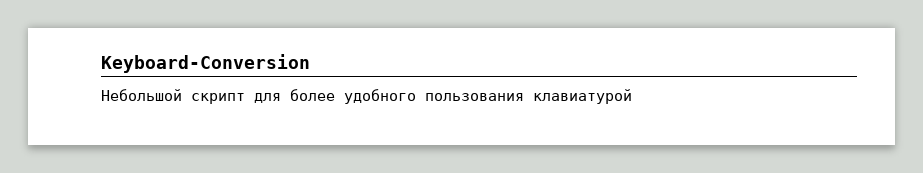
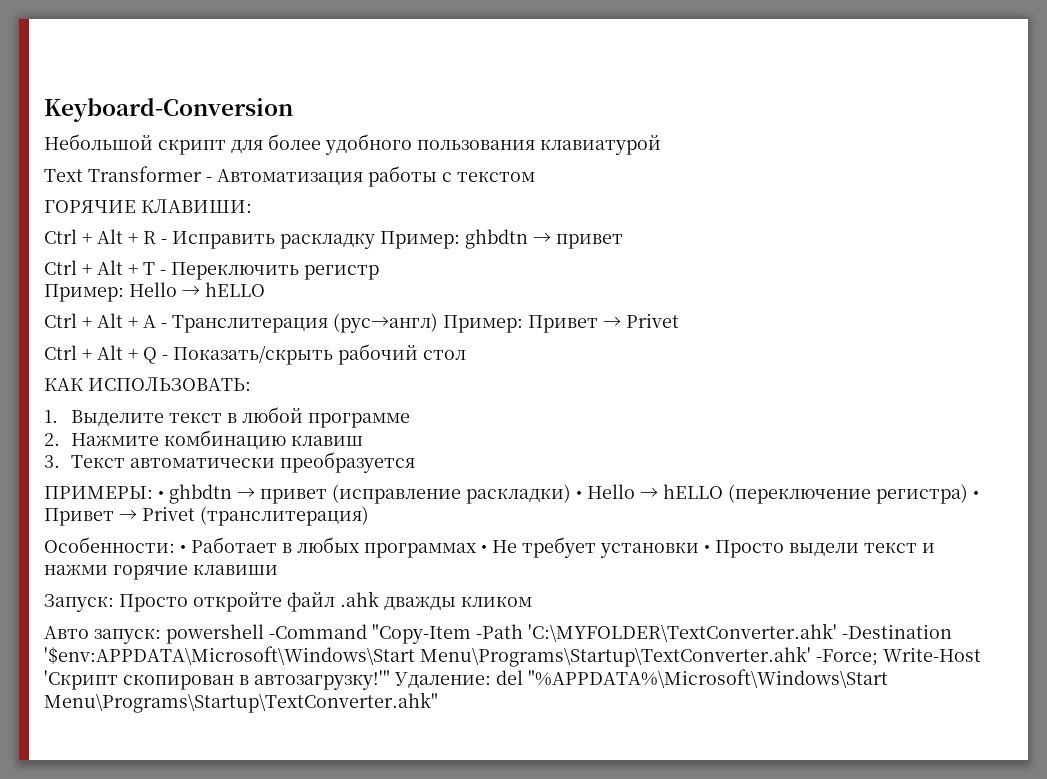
+ Text Transformer - Автоматизация работы с текстом
+ ГОРЯЧИЕ КЛАВИШИ:
+ Ctrl + Alt + R - Исправить раскладку Пример: ghbdtn → привет
+ Ctrl + Alt + T - Переключить регистр
+ Пример: Hello → hELLO
+ Ctrl + Alt + A - Транслитерация (рус→англ) Пример: Привет → Privet
+ Ctrl + Alt + Q - Показать/скрыть рабочий стол
+ КАК ИСПОЛЬЗОВАТЬ:
+ 1. Выделите текст в любой программе
+ 2. Нажмите комбинацию клавиш
+ 3. Текст автоматически преобразуется
+ ПРИМЕРЫ: • ghbdtn → привет (исправление раскладки) • Hello → hELLO (переключение регистра) • Привет → Privet (транслитерация)
+ Особенности: • Работает в любых программах • Не требует установки • Просто выдели текст и нажми горячие клавиши
+ Запуск: Просто откройте файл .ahk дважды кликом
+ Авто запуск: powershell -Command "Copy-Item -Path 'С:\MYFOLDER\TextConverter.ahk' -Destination '$env:APPDATA\Microsoft\Windows\Start Menu\Programs\Startup\TextConverter.ahk' -Force; Write-Host 'Скрипт скопирован в автозагрузку!'" Удаление: del "%APPDATA%\Microsoft\Windows\Start Menu\Programs\Startup\TextConverter.ahk"

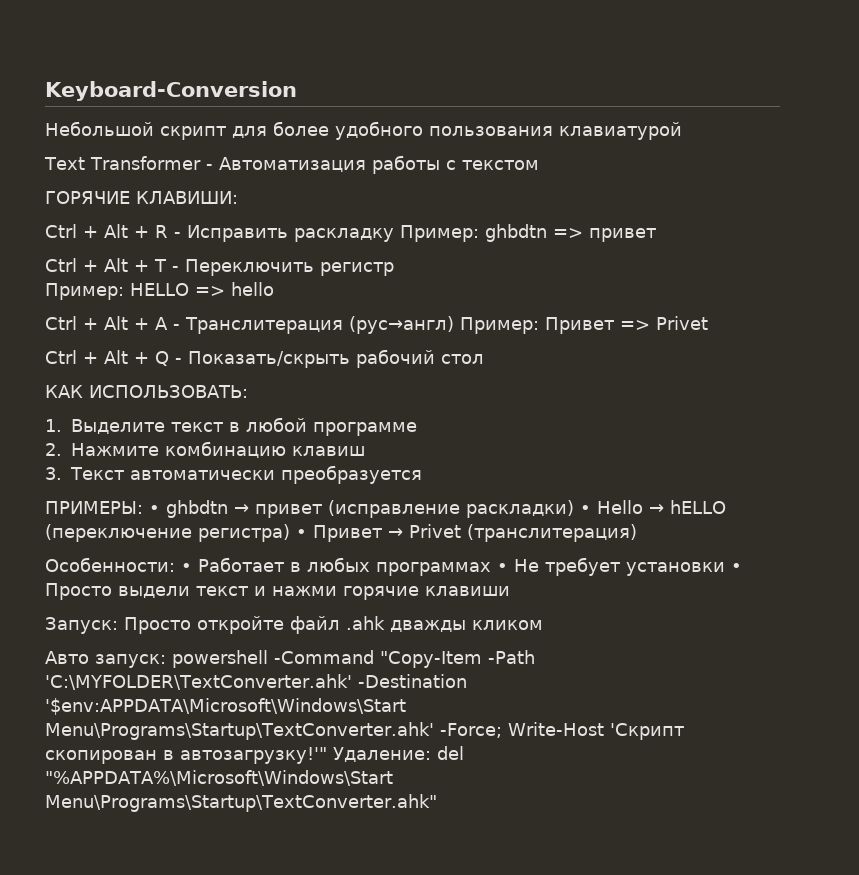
- Ctrl + Alt + R - Исправить раскладку Пример: ghbdtn → привет
+ Ctrl + Alt + R - Исправить раскладку Пример: ghbdtn => привет
- Пример: Hello → hELLO
+ Пример: HELLO => hello
- Ctrl + Alt + A - Транслитерация (рус→англ) Пример: Привет → Privet
+ Ctrl + Alt + A - Транслитерация (рус→англ) Пример: Привет => Privet

